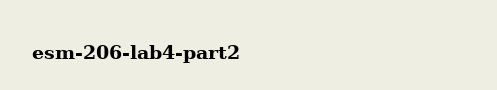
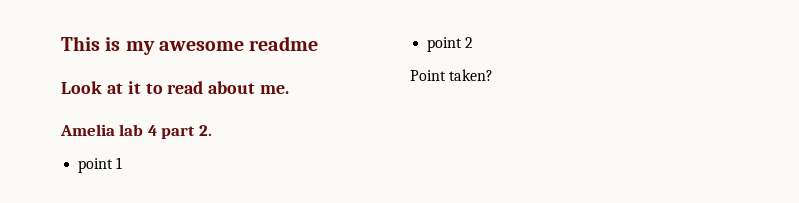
- esm-206-lab4-part2
+ This is my awesome readme
+ Look at it to read about me.
+ Amelia lab 4 part 2.
+ point 1
+ point 2
+ Point taken?

